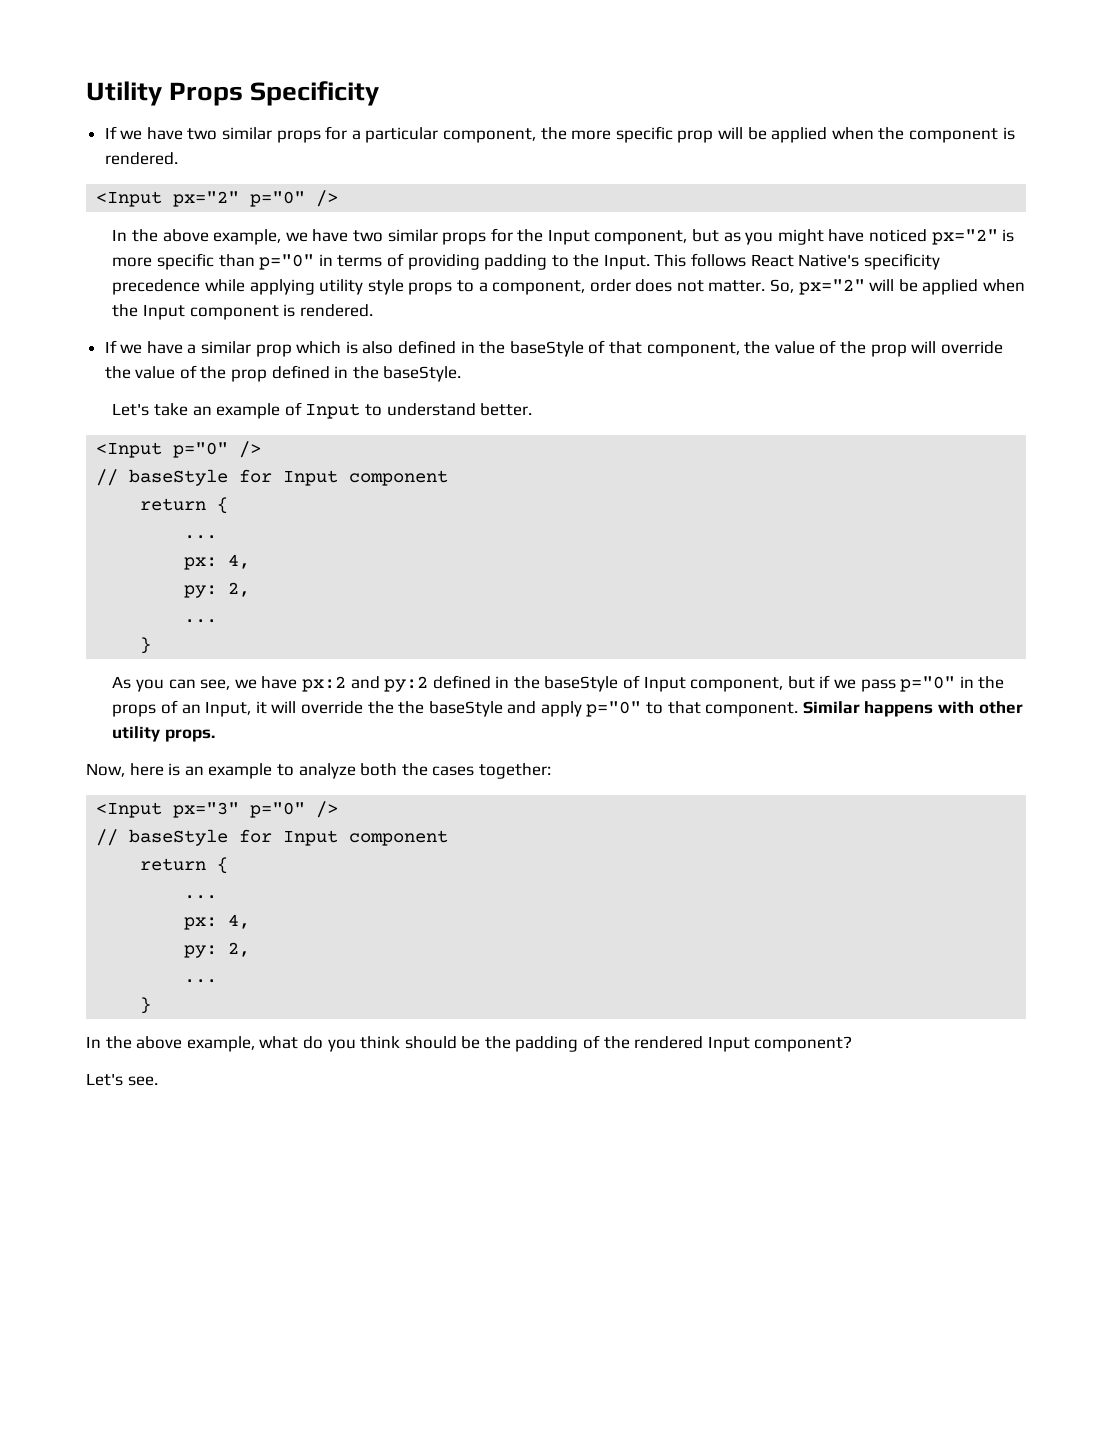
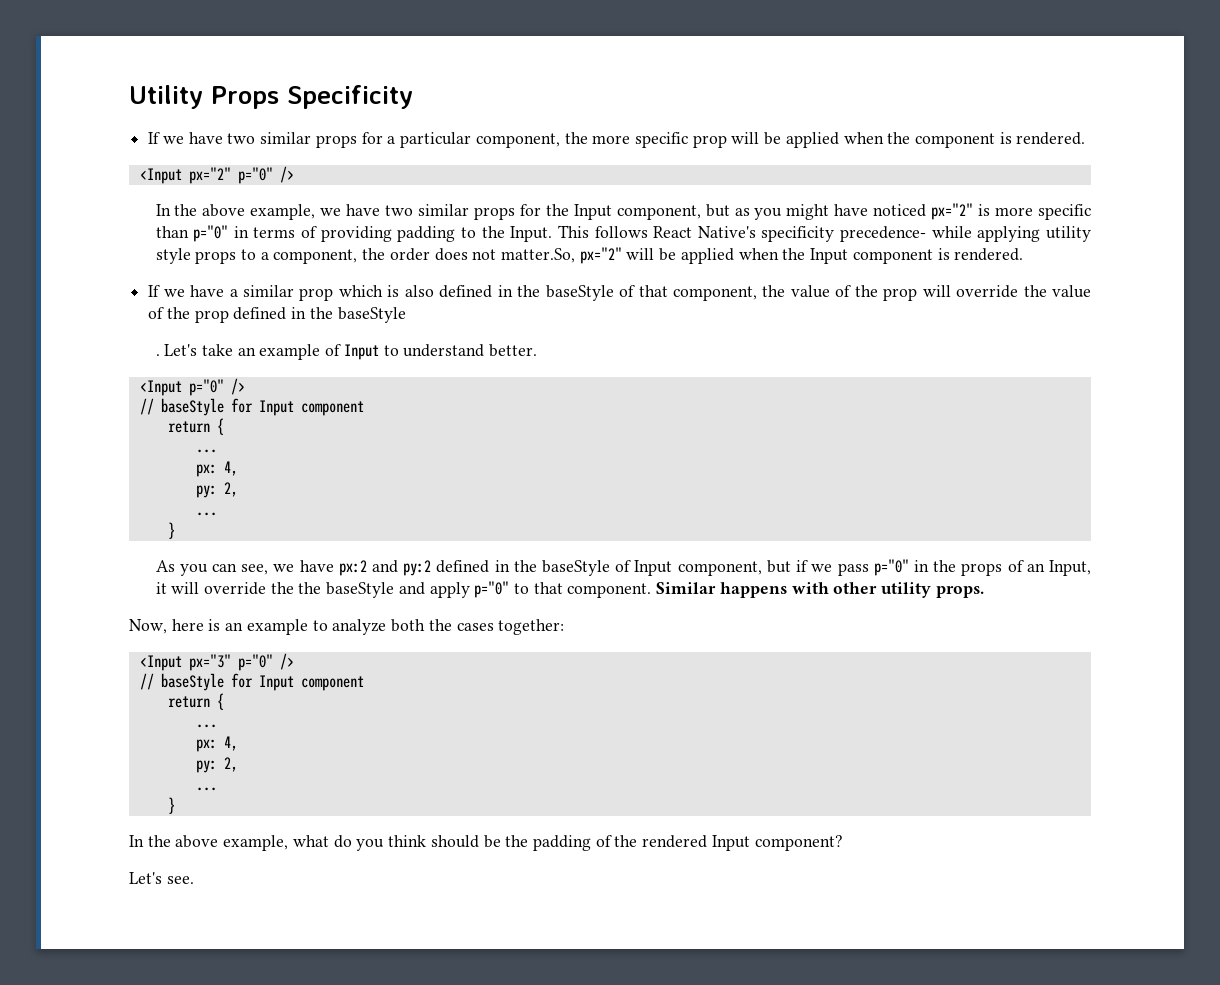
- This follows React Native's specificity precedence while applying utility style props to a component, order does not matter. So, px="2" will be applied when the Input component is rendered.
+ This follows React Native's specificity precedence- while applying utility style props to a component, the order does not matter.So, px="2" will be applied when the Input component is rendered.
- If we have a similar prop which is also defined in the baseStyle of that component, the value of the prop will override the value of the prop defined in the baseStyle.
- Let's take an example of Input to understand better.
+ If we have a similar prop which is also defined in the baseStyle of that component, the value of the prop will override the value of the prop defined in the baseStyle
+ . Let's take an example of Input to understand better.

